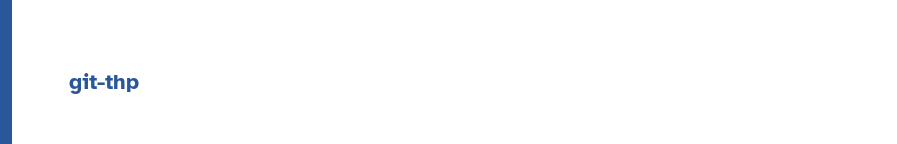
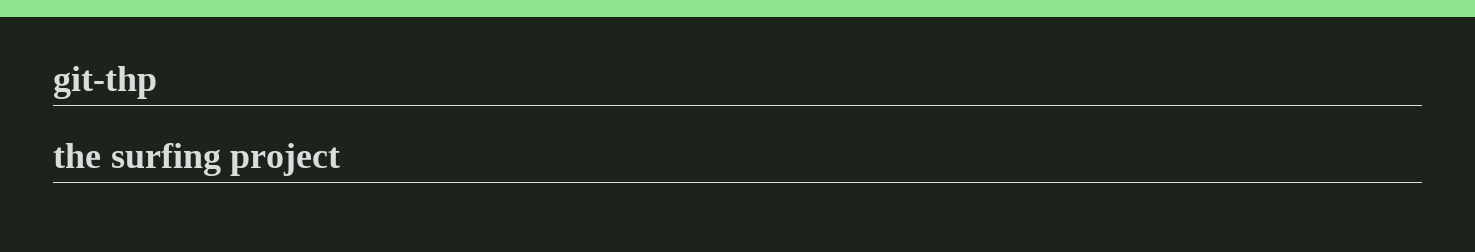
+ the surfing project

